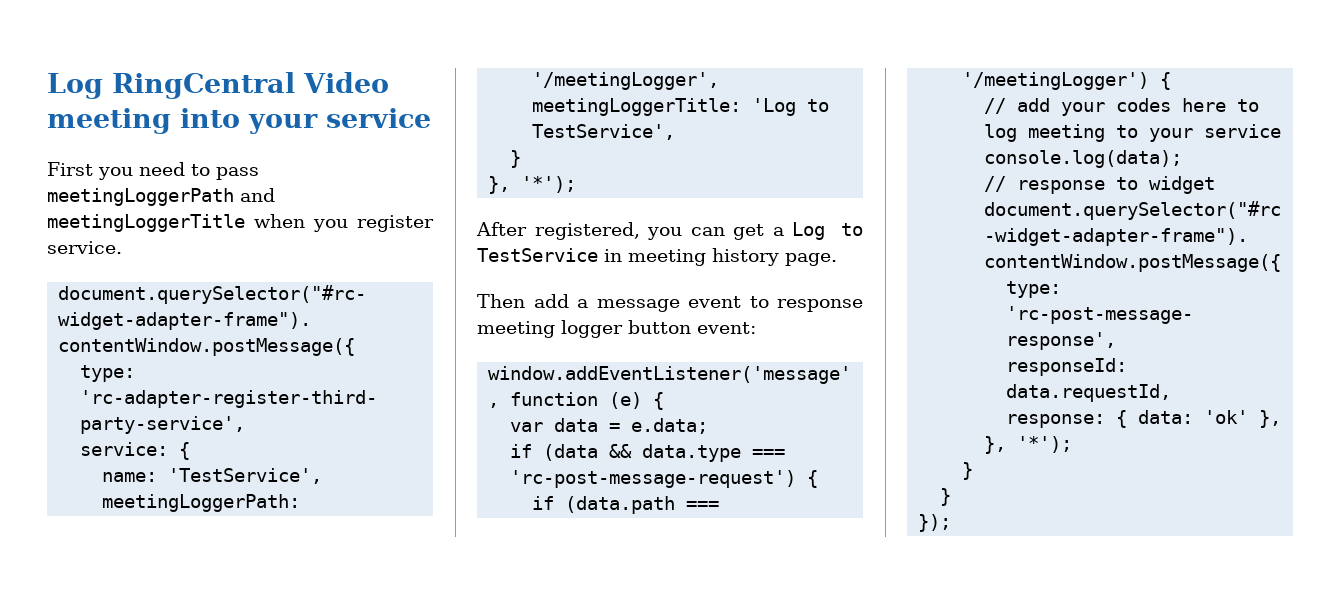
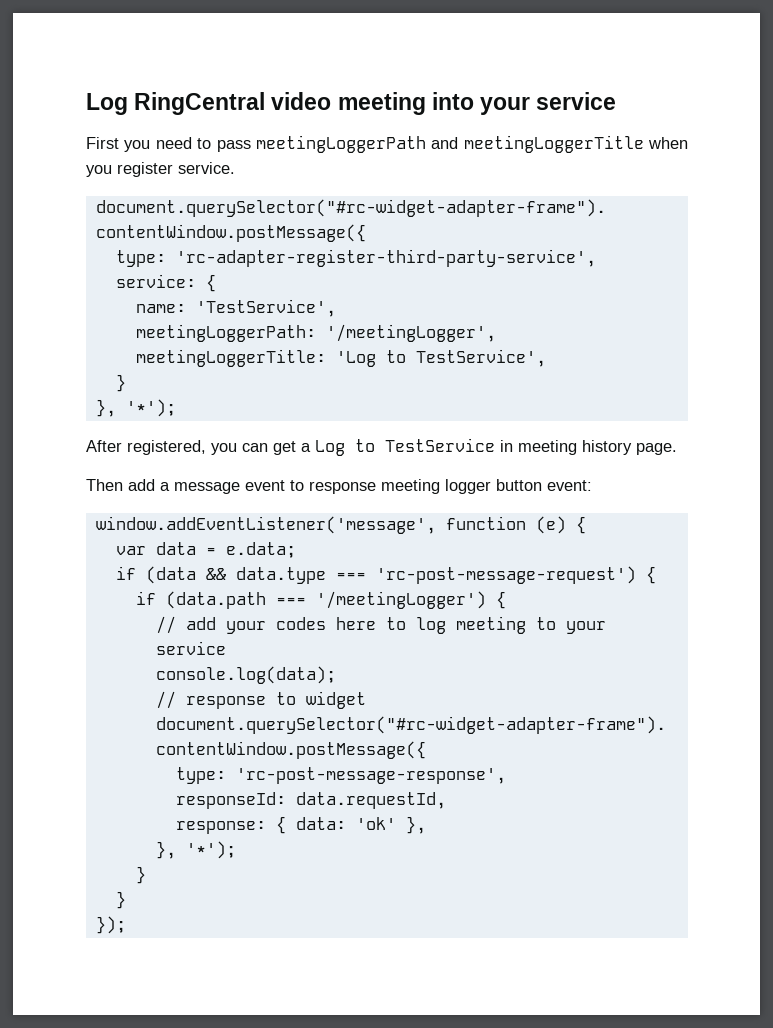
- Log RingCentral Video meeting into your service
+ Log RingCentral video meeting into your service

